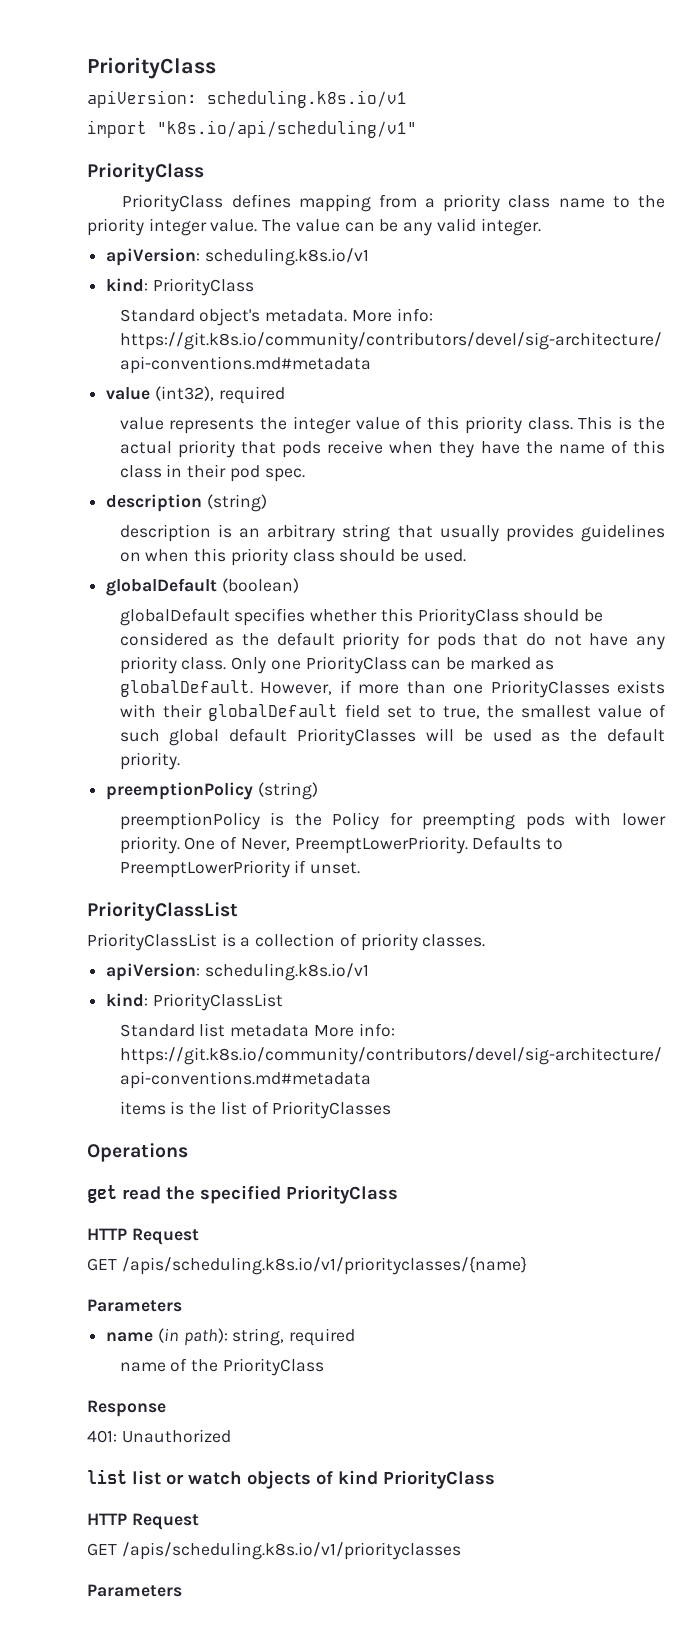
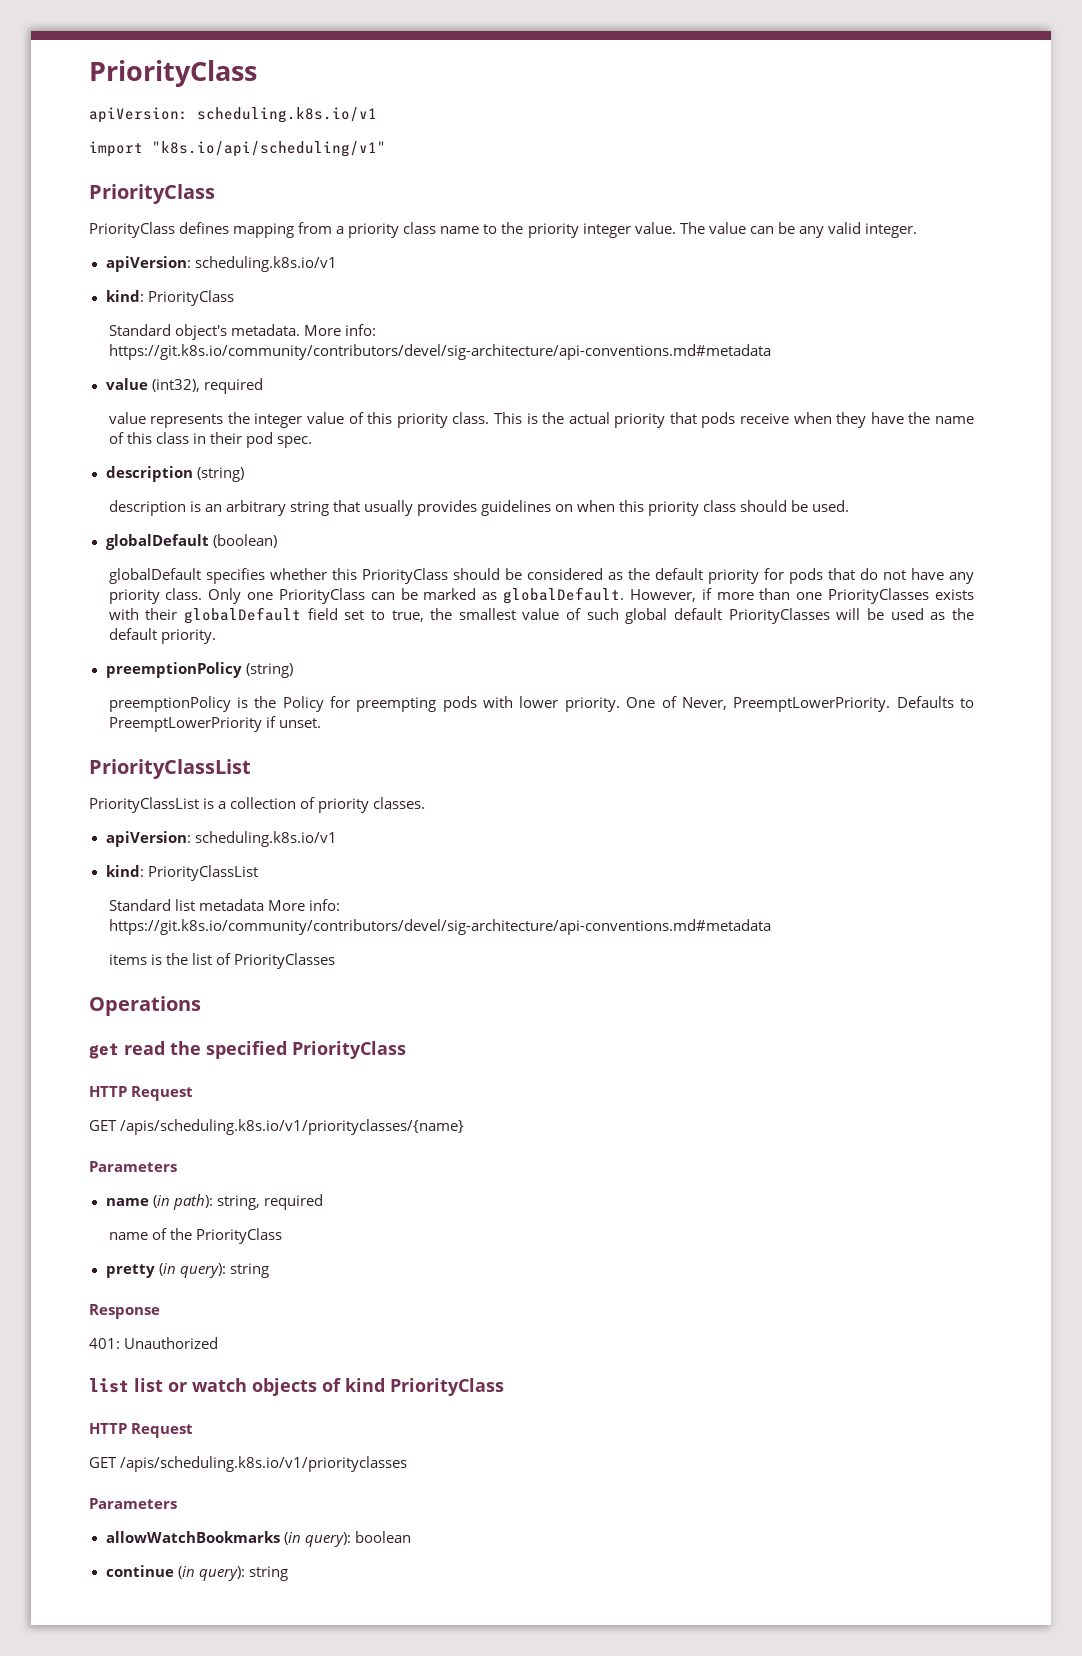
+ pretty (in query): string
+ allowWatchBookmarks (in query): boolean
+ continue (in query): string

